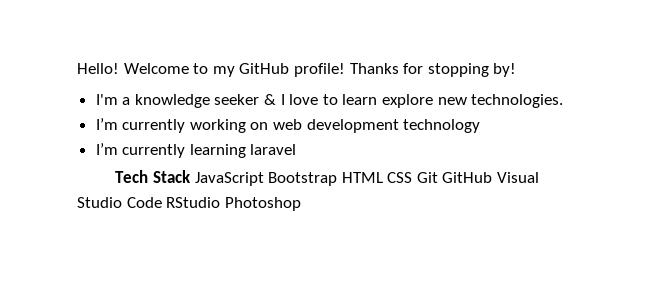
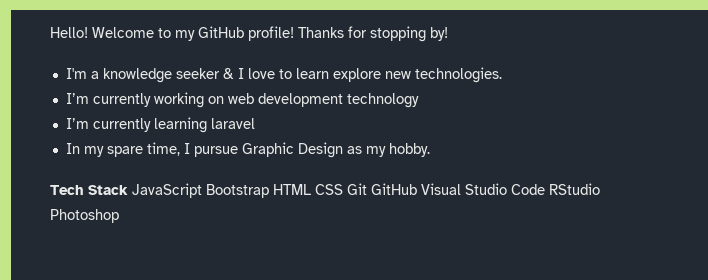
+ In my spare time, I pursue Graphic Design as my hobby.

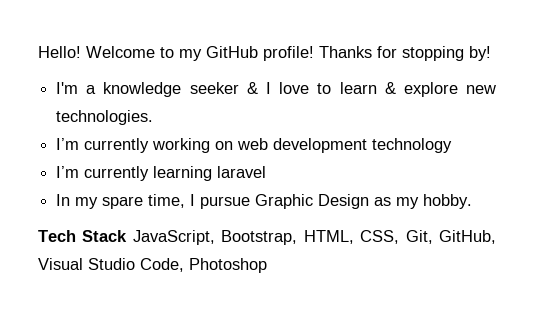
- I'm a knowledge seeker & I love to learn explore new technologies.
+ I'm a knowledge seeker & I love to learn & explore new technologies.
- Tech Stack JavaScript Bootstrap HTML CSS Git GitHub Visual Studio Code RStudio Photoshop
+ Tech Stack JavaScript, Bootstrap, HTML, CSS, Git, GitHub, Visual Studio Code, Photoshop

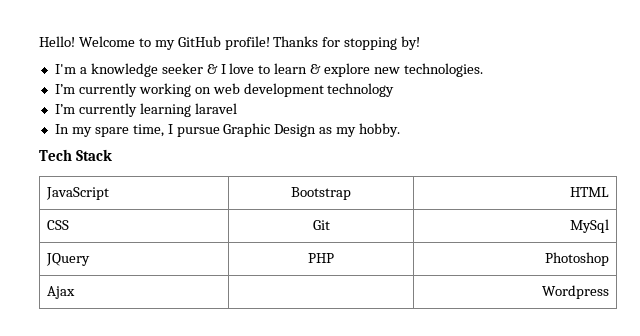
- Tech Stack JavaScript, Bootstrap, HTML, CSS, Git, GitHub, Visual Studio Code, Photoshop
+ Tech Stack
+ JavaScript | Bootstrap | HTML
+ CSS | Git | MySql
+ JQuery | PHP | Photoshop
+ Ajax | | Wordpress

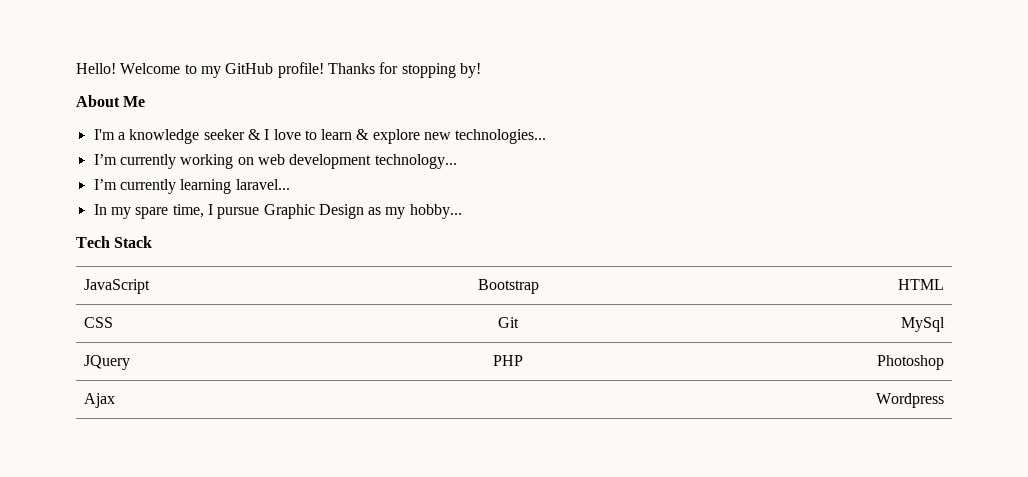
+ About Me
- I'm a knowledge seeker & I love to learn & explore new technologies.
+ I'm a knowledge seeker & I love to learn & explore new technologies...
- I’m currently working on web development technology
+ I’m currently working on web development technology...
- I’m currently learning laravel
+ I’m currently learning laravel...
- In my spare time, I pursue Graphic Design as my hobby.
+ In my spare time, I pursue Graphic Design as my hobby...

